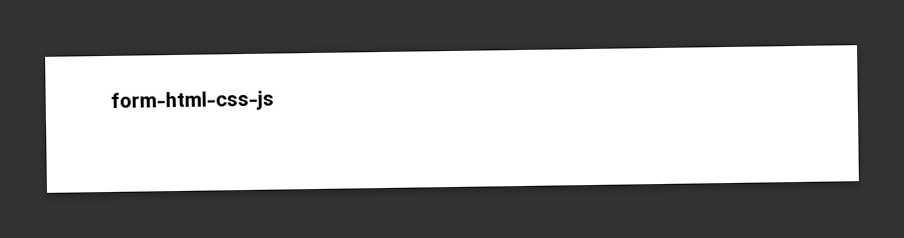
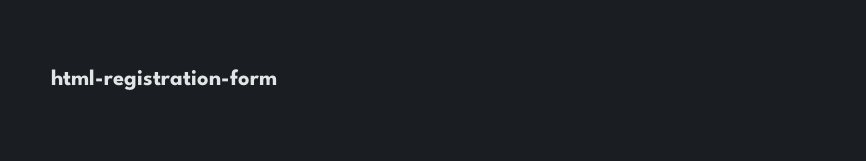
- form-html-css-js
+ html-registration-form

